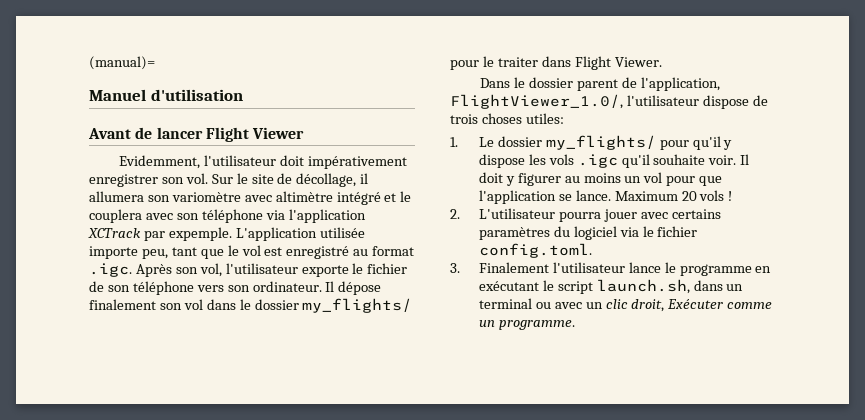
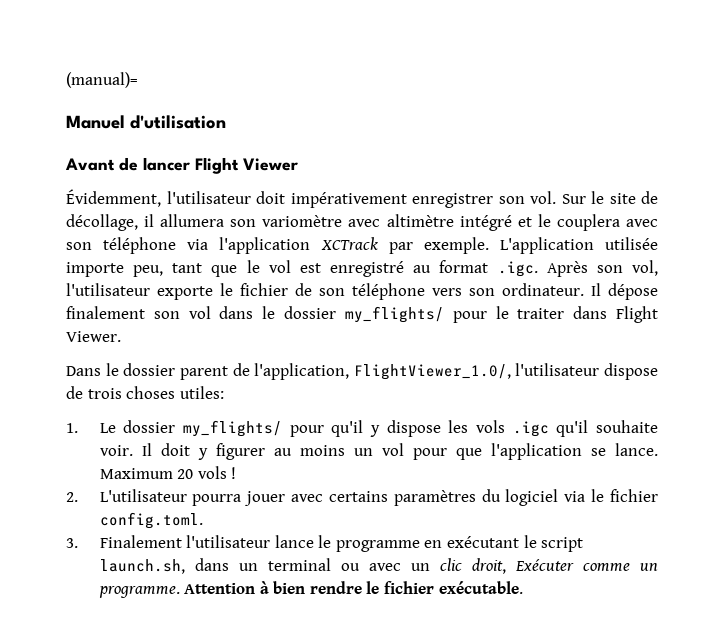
- Evidemment, l'utilisateur doit impérativement enregistrer son vol. Sur le site de décollage, il allumera son variomètre avec altimètre intégré et le couplera avec son téléphone via l'application XCTrack par expemple.
+ Évidemment, l'utilisateur doit impérativement enregistrer son vol. Sur le site de décollage, il allumera son variomètre avec altimètre intégré et le couplera avec son téléphone via l'application XCTrack par exemple.
+ Attention à bien rendre le fichier exécutable.

